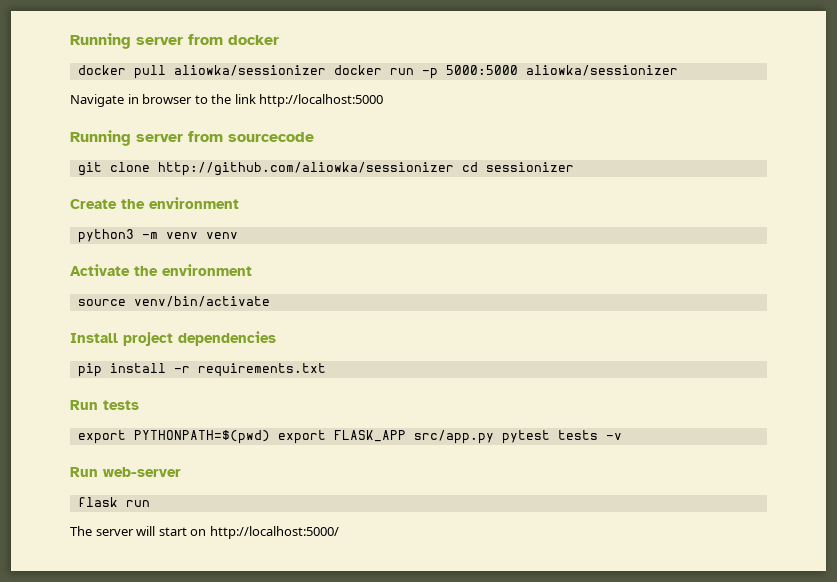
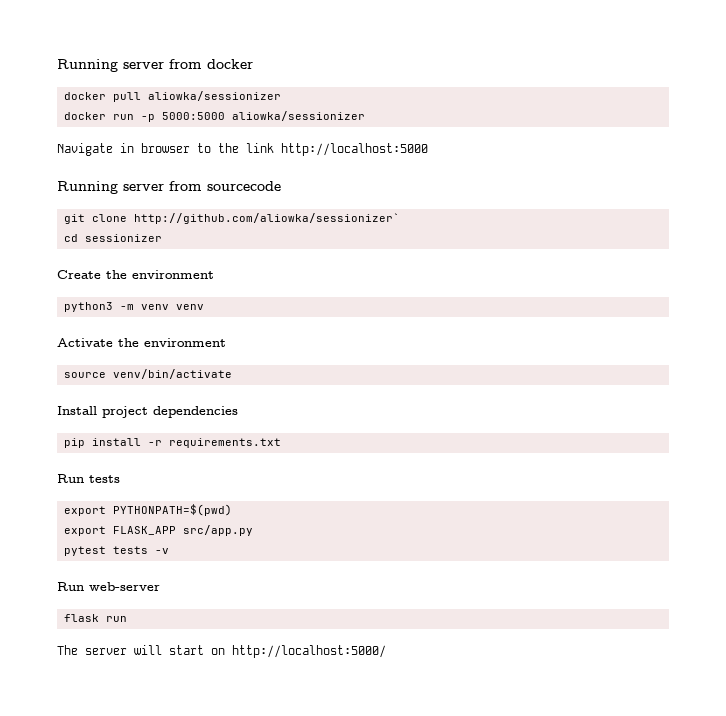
- docker pull aliowka/sessionizer docker run -p 5000:5000 aliowka/sessionizer
+ docker pull aliowka/sessionizer
+ docker run -p 5000:5000 aliowka/sessionizer
- git clone http://github.com/aliowka/sessionizer cd sessionizer
+ git clone http://github.com/aliowka/sessionizer`
+ cd sessionizer
- export PYTHONPATH=$(pwd) export FLASK_APP src/app.py pytest tests -v
+ export PYTHONPATH=$(pwd)
+ export FLASK_APP src/app.py
+ pytest tests -v

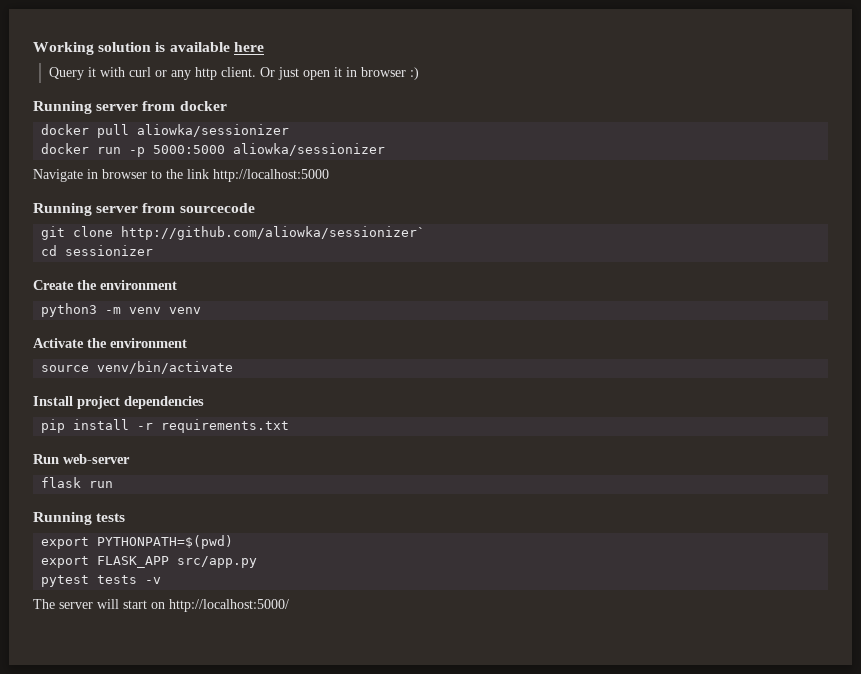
+ Working solution is available here
+ Query it with curl or any http client. Or just open it in browser :)
- Run tests
+ Run web-server
+ flask run
+ Running tests
- Run web-server
- flask run

